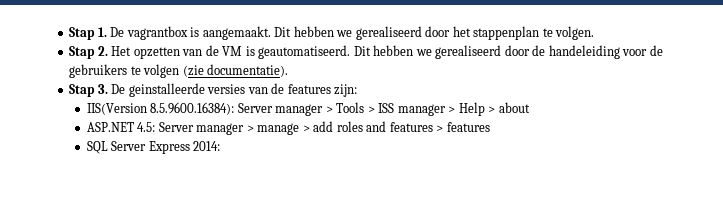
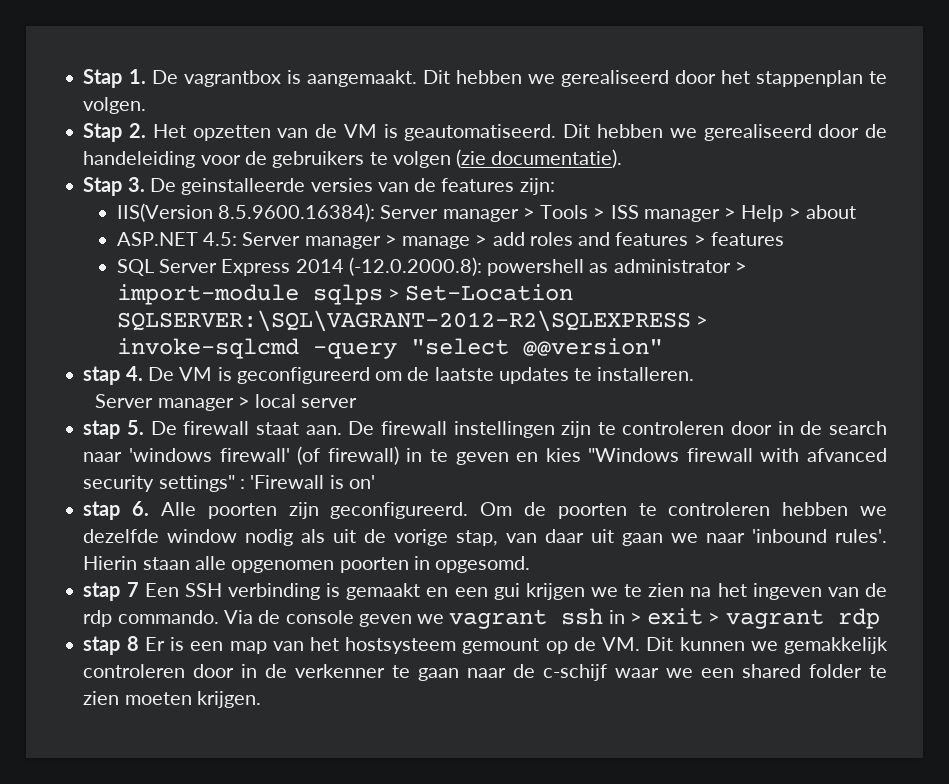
- SQL Server Express 2014:
+ SQL Server Express 2014 (-12.0.2000.8): powershell as administrator > import-module sqlps > Set-Location SQLSERVER:\SQL\VAGRANT-2012-R2\SQLEXPRESS > invoke-sqlcmd -query "select @@version"
+ stap 4. De VM is geconfigureerd om de laatste updates te installeren.
+ Server manager > local server
+ stap 5. De firewall staat aan. De firewall instellingen zijn te controleren door in de search naar 'windows firewall' (of firewall) in te geven en kies "Windows firewall with afvanced security settings" : 'Firewall is on'
+ stap 6. Alle poorten zijn geconfigureerd. Om de poorten te controleren hebben we dezelfde window nodig als uit de vorige stap, van daar uit gaan we naar 'inbound rules'. Hierin staan alle opgenomen poorten in opgesomd.
+ stap 7 Een SSH verbinding is gemaakt en een gui krijgen we te zien na het ingeven van de rdp commando. Via de console geven we vagrant ssh in > exit > vagrant rdp
+ stap 8 Er is een map van het hostsysteem gemount op de VM. Dit kunnen we gemakkelijk controleren door in de verkenner te gaan naar de c-schijf waar we een shared folder te zien moeten krijgen.

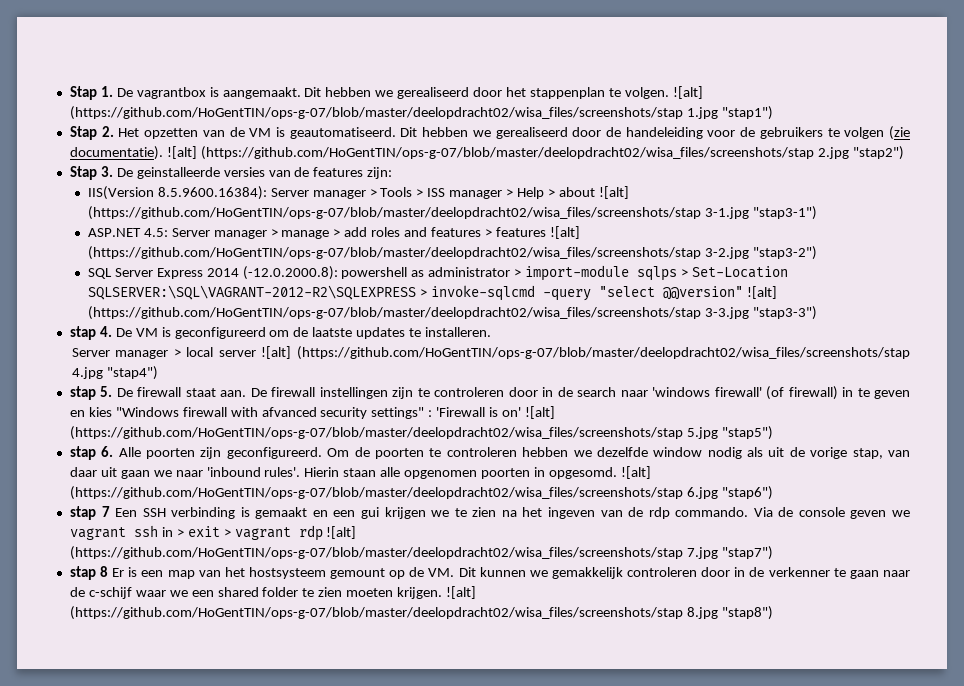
+ ![alt] (https://github.com/HoGentTIN/ops-g-07/blob/master/deelopdracht02/wisa_files/screenshots/stap 1.jpg "stap1")
+ ![alt] (https://github.com/HoGentTIN/ops-g-07/blob/master/deelopdracht02/wisa_files/screenshots/stap 2.jpg "stap2")
- IIS(Version 8.5.9600.16384): Server manager > Tools > ISS manager > Help > about
+ IIS(Version 8.5.9600.16384): Server manager > Tools > ISS manager > Help > about ![alt] (https://github.com/HoGentTIN/ops-g-07/blob/master/deelopdracht02/wisa_files/screenshots/stap 3-1.jpg "stap3-1")
- ASP.NET 4.5: Server manager > manage > add roles and features > features
+ ASP.NET 4.5: Server manager > manage > add roles and features > features ![alt] (https://github.com/HoGentTIN/ops-g-07/blob/master/deelopdracht02/wisa_files/screenshots/stap 3-2.jpg "stap3-2")
- SQL Server Express 2014 (-12.0.2000.8): powershell as administrator > import-module sqlps > Set-Location SQLSERVER:\SQL\VAGRANT-2012-R2\SQLEXPRESS > invoke-sqlcmd -query "select @@version"
+ SQL Server Express 2014 (-12.0.2000.8): powershell as administrator > import-module sqlps > Set-Location SQLSERVER:\SQL\VAGRANT-2012-R2\SQLEXPRESS > invoke-sqlcmd -query "select @@version" ![alt] (https://github.com/HoGentTIN/ops-g-07/blob/master/deelopdracht02/wisa_files/screenshots/stap 3-3.jpg "stap3-3")
- Server manager > local server
+ Server manager > local server ![alt] (https://github.com/HoGentTIN/ops-g-07/blob/master/deelopdracht02/wisa_files/screenshots/stap 4.jpg "stap4")
- De firewall instellingen zijn te controleren door in de search naar 'windows firewall' (of firewall) in te geven en kies "Windows firewall with afvanced security settings" : 'Firewall is on'
+ De firewall instellingen zijn te controleren door in de search naar 'windows firewall' (of firewall) in te geven en kies "Windows firewall with afvanced security settings" : 'Firewall is on' ![alt] (https://github.com/HoGentTIN/ops-g-07/blob/master/deelopdracht02/wisa_files/screenshots/stap 5.jpg "stap5")
+ ![alt] (https://github.com/HoGentTIN/ops-g-07/blob/master/deelopdracht02/wisa_files/screenshots/stap 6.jpg "stap6")
- Via de console geven we vagrant ssh in > exit > vagrant rdp
+ Via de console geven we vagrant ssh in > exit > vagrant rdp ![alt] (https://github.com/HoGentTIN/ops-g-07/blob/master/deelopdracht02/wisa_files/screenshots/stap 7.jpg "stap7")
+ ![alt] (https://github.com/HoGentTIN/ops-g-07/blob/master/deelopdracht02/wisa_files/screenshots/stap 8.jpg "stap8")

